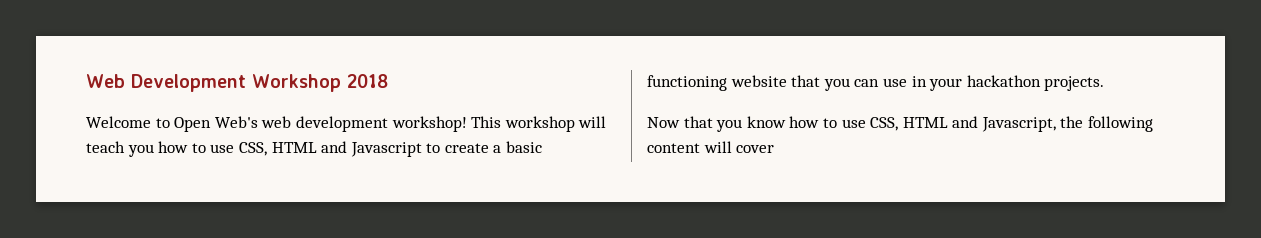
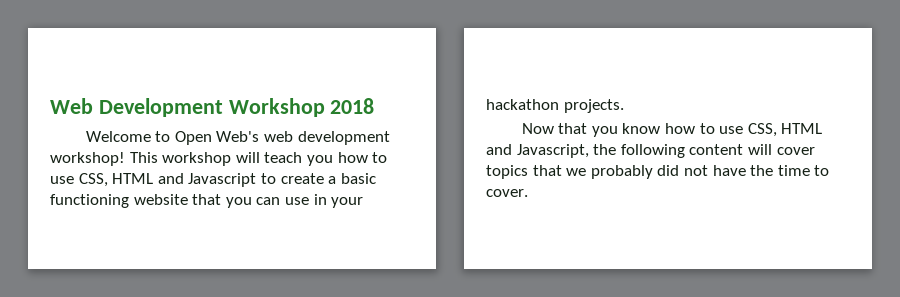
- Now that you know how to use CSS, HTML and Javascript, the following content will cover
+ Now that you know how to use CSS, HTML and Javascript, the following content will cover topics that we probably did not have the time to cover.

